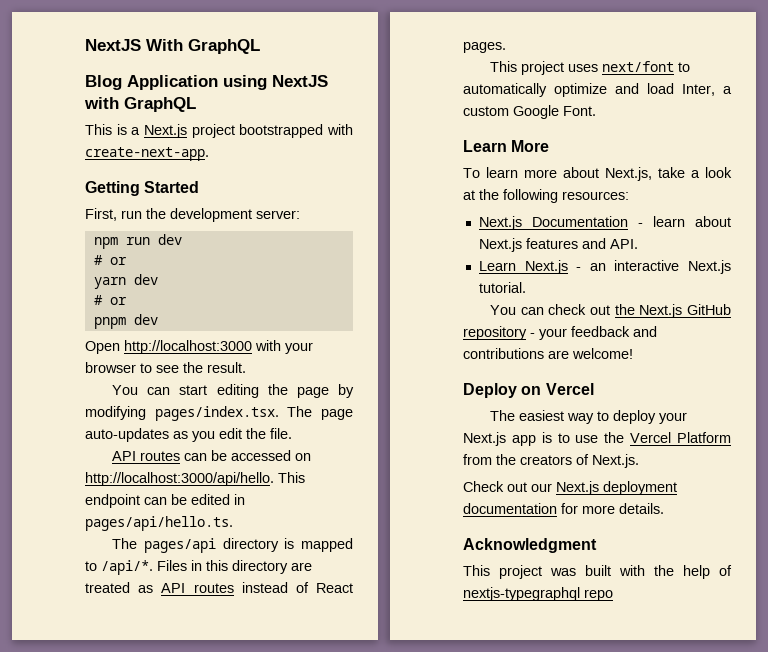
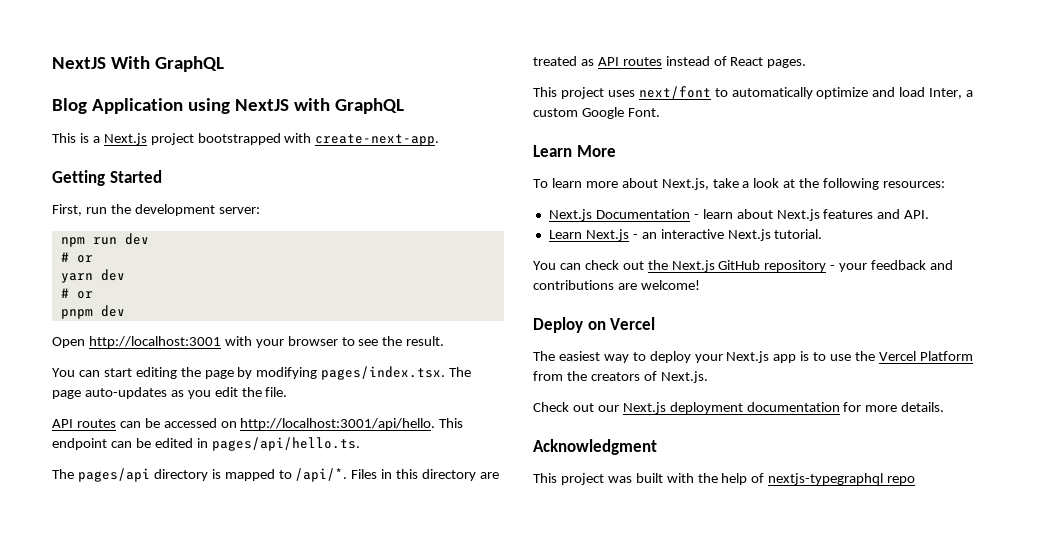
- Open http://localhost:3000 with your browser to see the result.
+ Open http://localhost:3001 with your browser to see the result.
- API routes can be accessed on http://localhost:3000/api/hello.
+ API routes can be accessed on http://localhost:3001/api/hello.

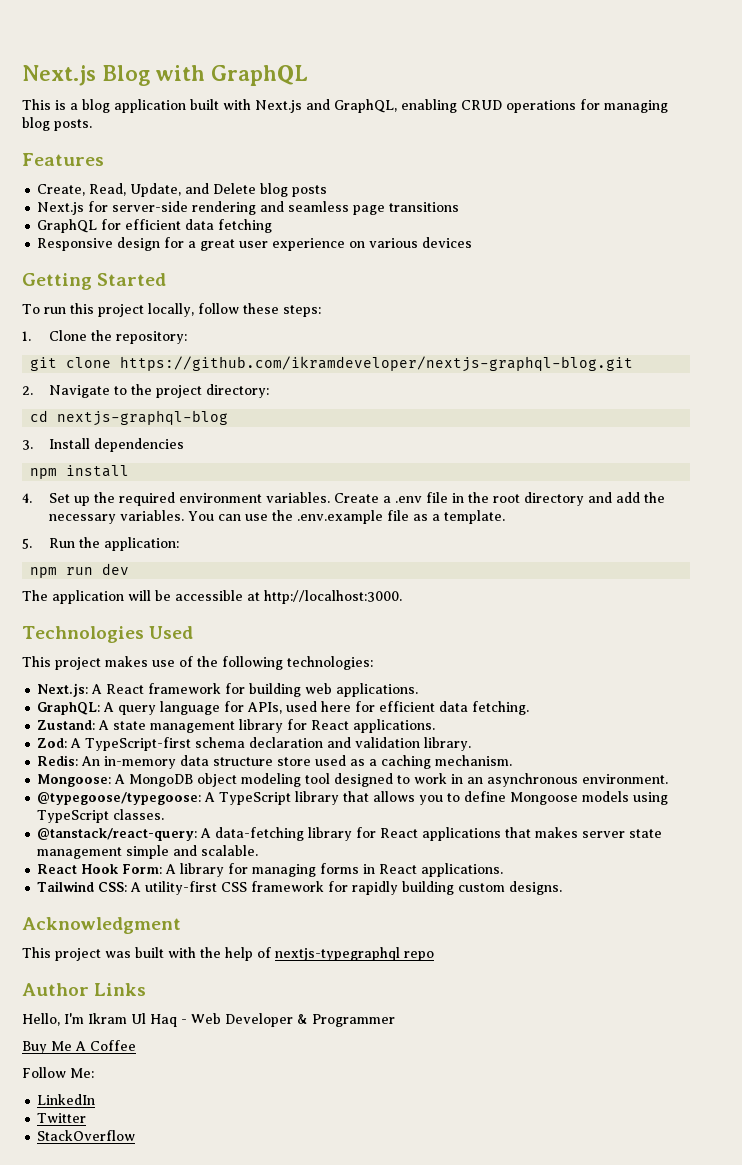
- NextJS With GraphQL
- Blog Application using NextJS with GraphQL
+ Next.js Blog with GraphQL
- This is a Next.js project bootstrapped with create-next-app.
+ This is a blog application built with Next.js and GraphQL, enabling CRUD operations for managing blog posts.
+ Features
+ Create, Read, Update, and Delete blog posts
+ Next.js for server-side rendering and seamless page transitions
+ GraphQL for efficient data fetching
+ Responsive design for a great user experience on various devices
  Getting Started
- First, run the development server:
+ To run this project locally, follow these steps:
+ 1. Clone the repository:
+ git clone https://github.com/ikramdeveloper/nextjs-graphql-blog.git
+ 2. Navigate to the project directory:
+ cd nextjs-graphql-blog
+ 3. Install dependencies
+ npm install
+ 4. Set up the required environment variables. Create a .env file in the root directory and add the necessary variables. You can use the .env.example file as a template.
+ 5. Run the application:
  npm run dev
- # or
- yarn dev
- # or
- pnpm dev
- Open http://localhost:3001 with your browser to see the result.
- You can start editing the page by modifying pages/index.tsx. The page auto-updates as you edit the file.
- API routes can be accessed on http://localhost:3001/api/hello. This endpoint can be edited in pages/api/hello.ts.
- The pages/api directory is mapped to /api/*. Files in this directory are treated as API routes instead of React pages.
- This project uses next/font to automatically optimize and load Inter, a custom Google Font.
- Learn More
- To learn more about Next.js, take a look at the following resources:
- Next.js Documentation - learn about Next.js features and API.
- Learn Next.js - an interactive Next.js tutorial.
- You can check out the Next.js GitHub repository - your feedback and contributions are welcome!
- Deploy on Vercel
- The easiest way to deploy your Next.js app is to use the Vercel Platform from the creators of Next.js.
- Check out our Next.js deployment documentation for more details.
+ The application will be accessible at http://localhost:3000.
+ Technologies Used
+ This project makes use of the following technologies:
+ Next.js: A React framework for building web applications.
+ GraphQL: A query language for APIs, used here for efficient data fetching.
+ Zustand: A state management library for React applications.
+ Zod: A TypeScript-first schema declaration and validation library.
+ Redis: An in-memory data structure store used as a caching mechanism.
+ Mongoose: A MongoDB object modeling tool designed to work in an asynchronous environment.
+ @typegoose/typegoose: A TypeScript library that allows you to define Mongoose models using TypeScript classes.
+ @tanstack/react-query: A data-fetching library for React applications that makes server state management simple and scalable.
+ React Hook Form: A library for managing forms in React applications.
+ Tailwind CSS: A utility-first CSS framework for rapidly building custom designs.
+ Author Links
+ Hello, I'm Ikram Ul Haq - Web Developer & Programmer
+ Buy Me A Coffee
+ Follow Me:
+ LinkedIn
+ Twitter
+ StackOverflow

